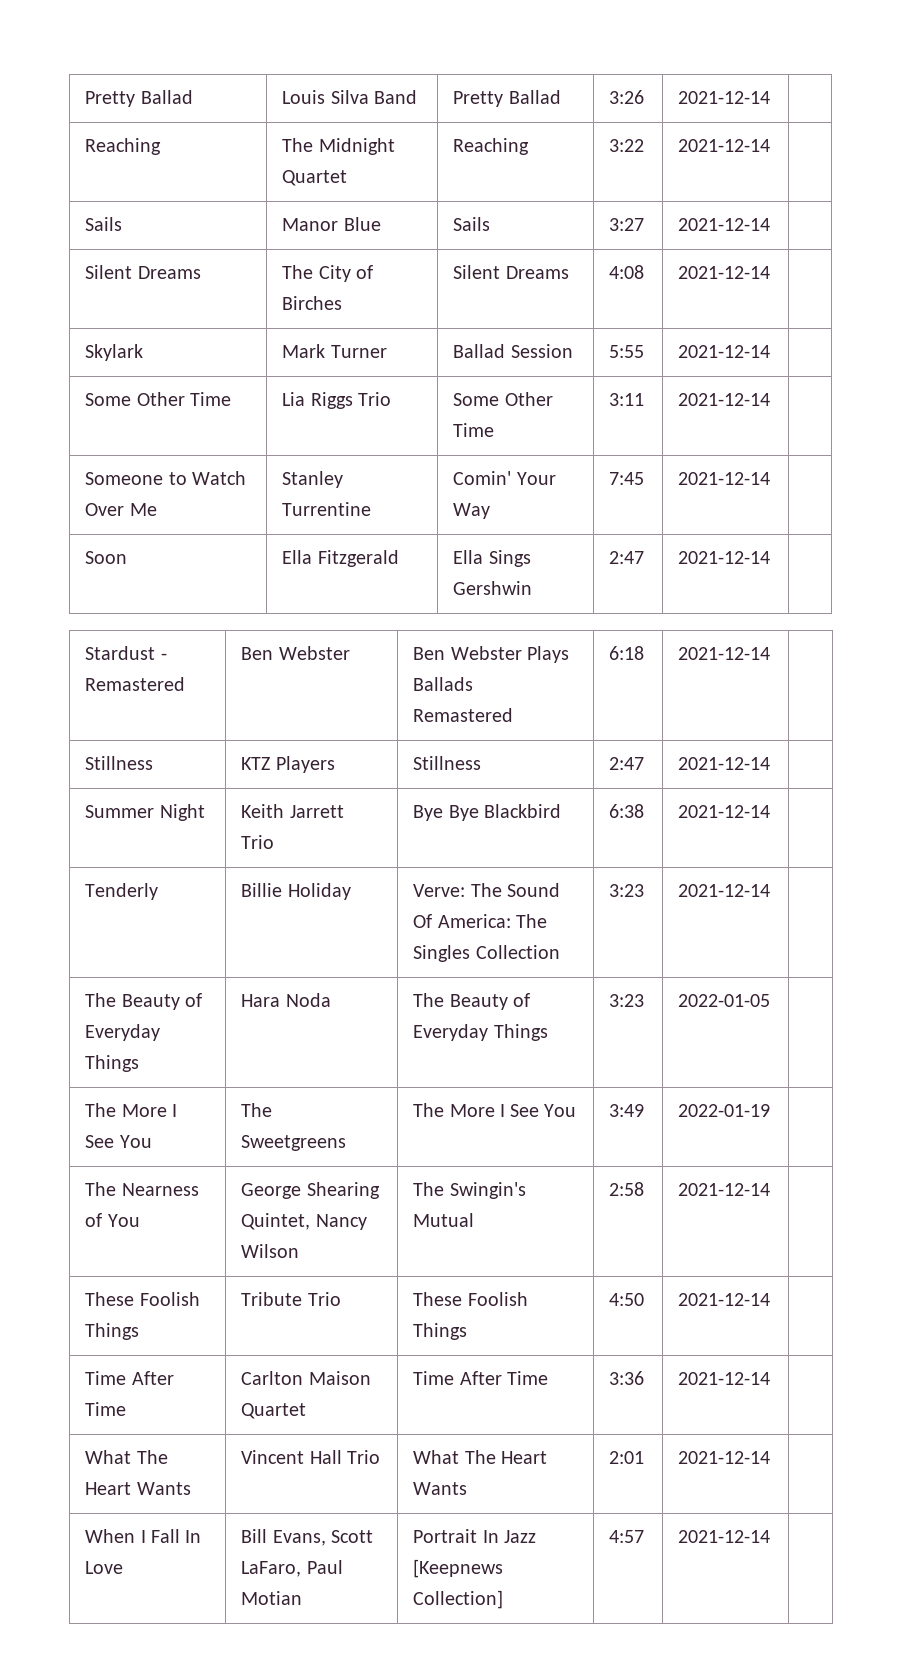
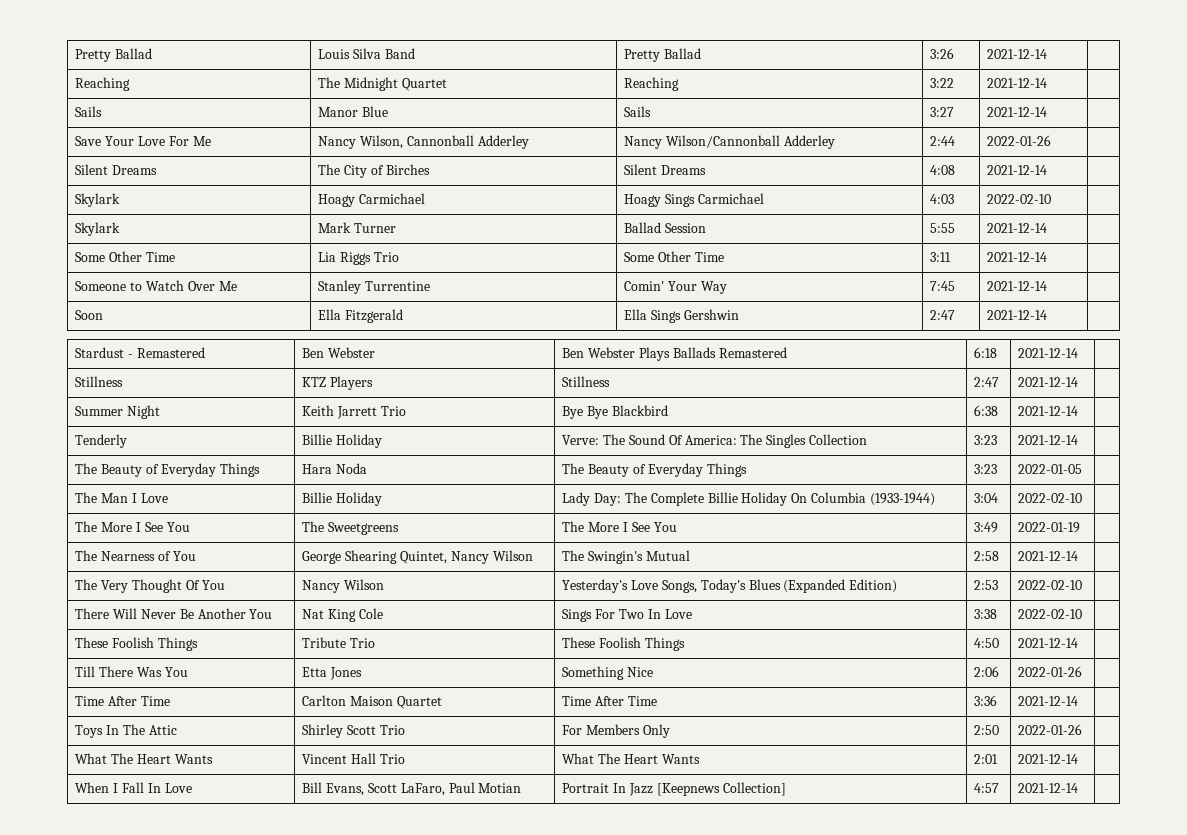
+ Save Your Love For Me | Nancy Wilson, Cannonball Adderley | Nancy Wilson/Cannonball Adderley | 2:44 | 2022-01-26 |
+ Skylark | Hoagy Carmichael | Hoagy Sings Carmichael | 4:03 | 2022-02-10 |
+ The Man I Love | Billie Holiday | Lady Day: The Complete Billie Holiday On Columbia (1933-1944) | 3:04 | 2022-02-10 |
+ The Very Thought Of You | Nancy Wilson | Yesterday's Love Songs, Today's Blues (Expanded Edition) | 2:53 | 2022-02-10 |
+ There Will Never Be Another You | Nat King Cole | Sings For Two In Love | 3:38 | 2022-02-10 |
+ Till There Was You | Etta Jones | Something Nice | 2:06 | 2022-01-26 |
+ Toys In The Attic | Shirley Scott Trio | For Members Only | 2:50 | 2022-01-26 |

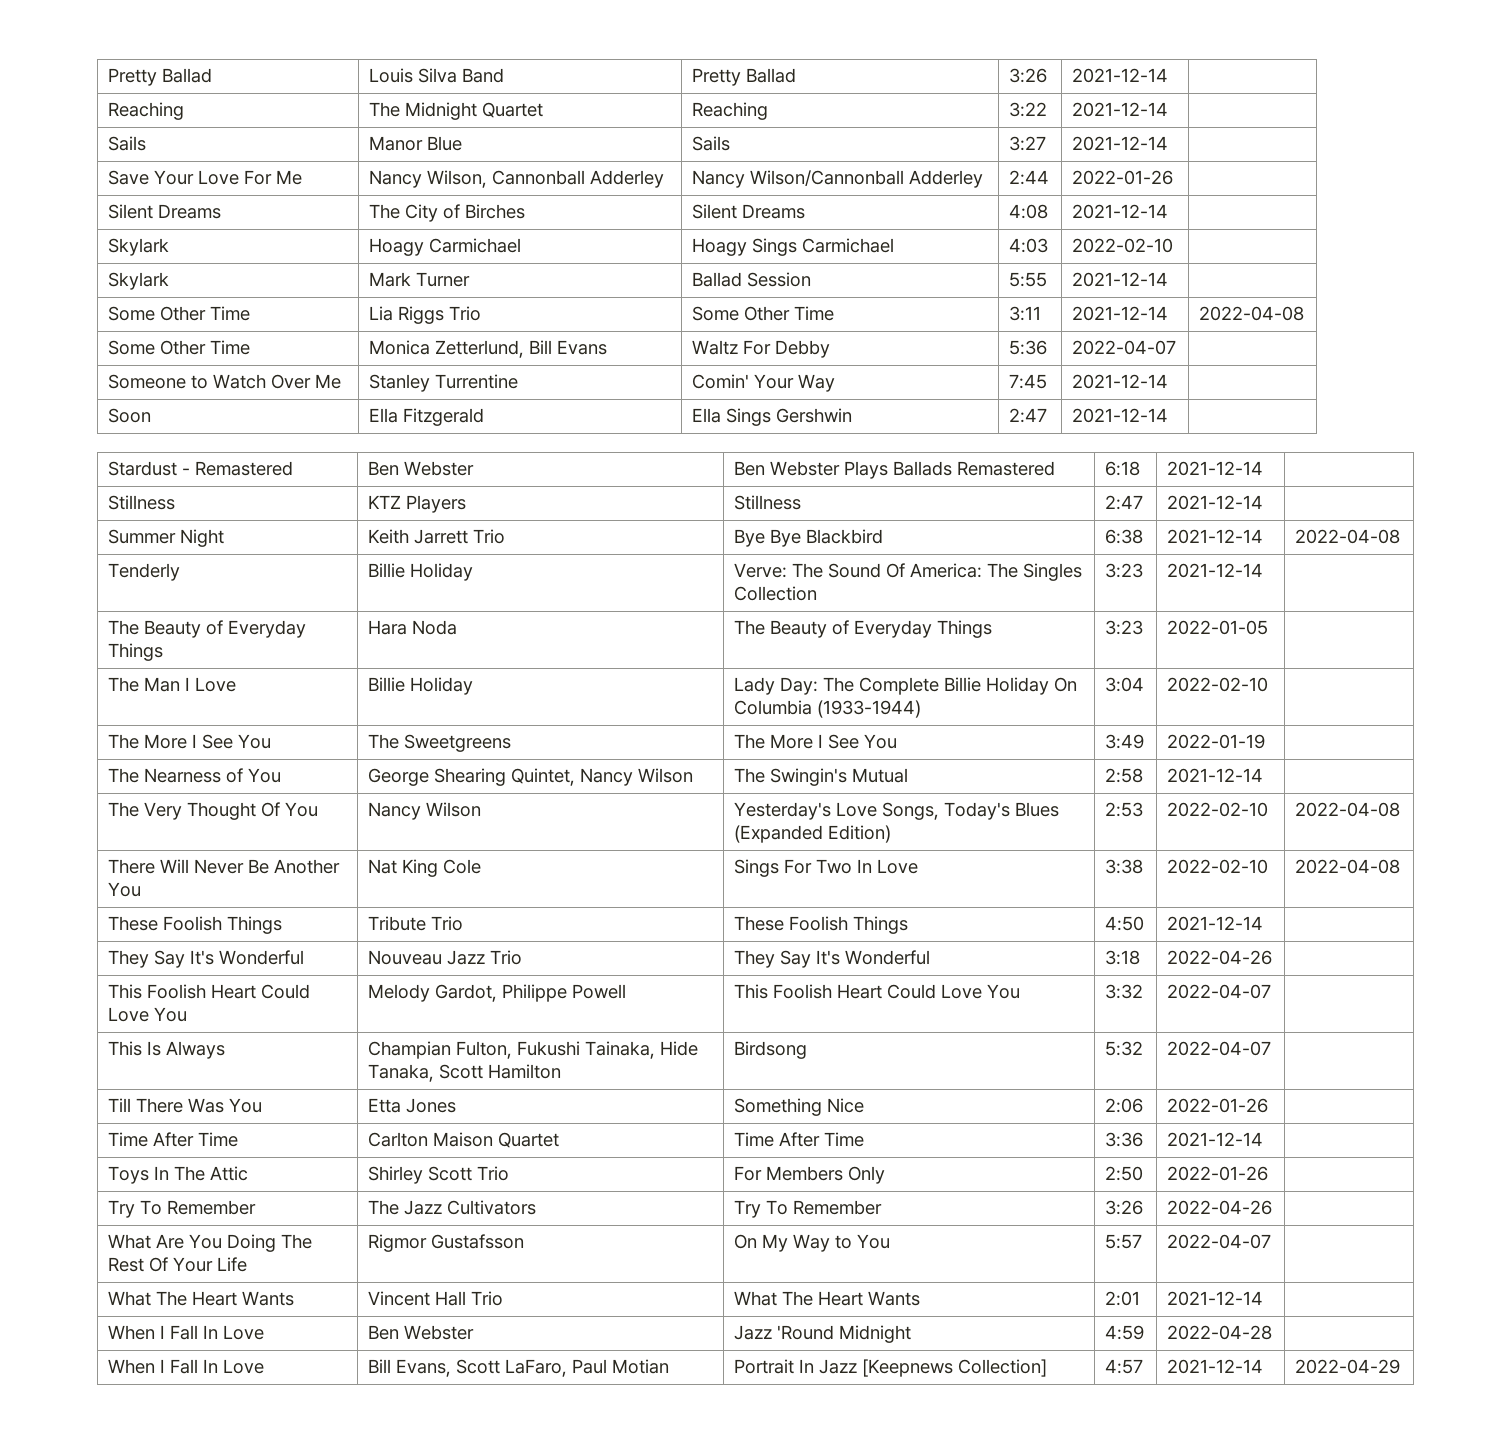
- Some Other Time | Lia Riggs Trio | Some Other Time | 3:11 | 2021-12-14 |
+ Some Other Time | Lia Riggs Trio | Some Other Time | 3:11 | 2021-12-14 | 2022-04-08
+ Some Other Time | Monica Zetterlund, Bill Evans | Waltz For Debby | 5:36 | 2022-04-07 |
- Summer Night | Keith Jarrett Trio | Bye Bye Blackbird | 6:38 | 2021-12-14 |
+ Summer Night | Keith Jarrett Trio | Bye Bye Blackbird | 6:38 | 2021-12-14 | 2022-04-08
- The Very Thought Of You | Nancy Wilson | Yesterday's Love Songs, Today's Blues (Expanded Edition) | 2:53 | 2022-02-10 |
+ The Very Thought Of You | Nancy Wilson | Yesterday's Love Songs, Today's Blues (Expanded Edition) | 2:53 | 2022-02-10 | 2022-04-08
- There Will Never Be Another You | Nat King Cole | Sings For Two In Love | 3:38 | 2022-02-10 |
+ There Will Never Be Another You | Nat King Cole | Sings For Two In Love | 3:38 | 2022-02-10 | 2022-04-08
+ They Say It's Wonderful | Nouveau Jazz Trio | They Say It's Wonderful | 3:18 | 2022-04-26 |
+ This Foolish Heart Could Love You | Melody Gardot, Philippe Powell | This Foolish Heart Could Love You | 3:32 | 2022-04-07 |
+ This Is Always | Champian Fulton, Fukushi Tainaka, Hide Tanaka, Scott Hamilton | Birdsong | 5:32 | 2022-04-07 |
+ Try To Remember | The Jazz Cultivators | Try To Remember | 3:26 | 2022-04-26 |
+ What Are You Doing The Rest Of Your Life | Rigmor Gustafsson | On My Way to You | 5:57 | 2022-04-07 |
+ When I Fall In Love | Ben Webster | Jazz 'Round Midnight | 4:59 | 2022-04-28 |
- When I Fall In Love | Bill Evans, Scott LaFaro, Paul Motian | Portrait In Jazz [Keepnews Collection] | 4:57 | 2021-12-14 |
+ When I Fall In Love | Bill Evans, Scott LaFaro, Paul Motian | Portrait In Jazz [Keepnews Collection] | 4:57 | 2021-12-14 | 2022-04-29

